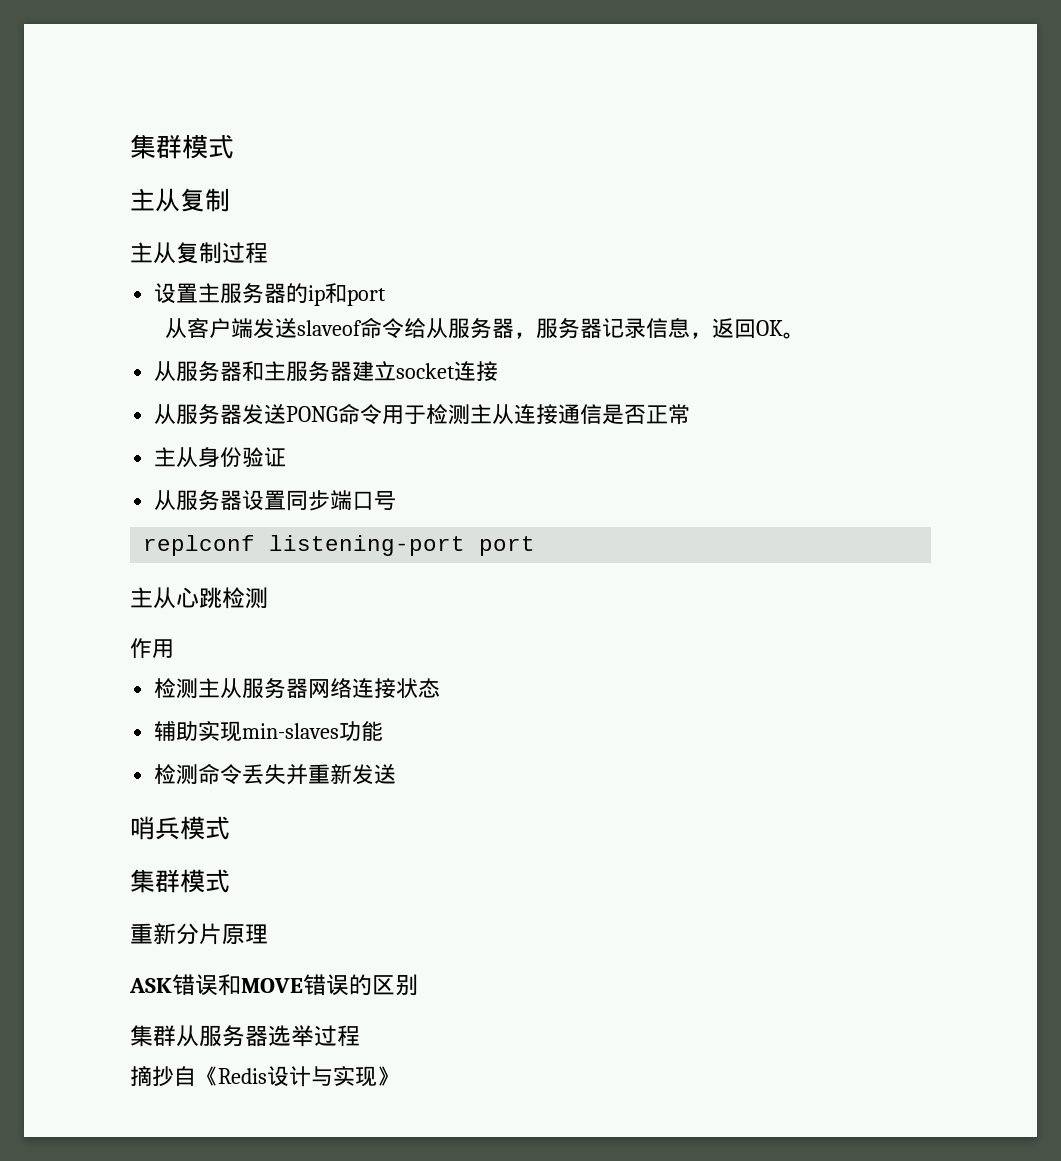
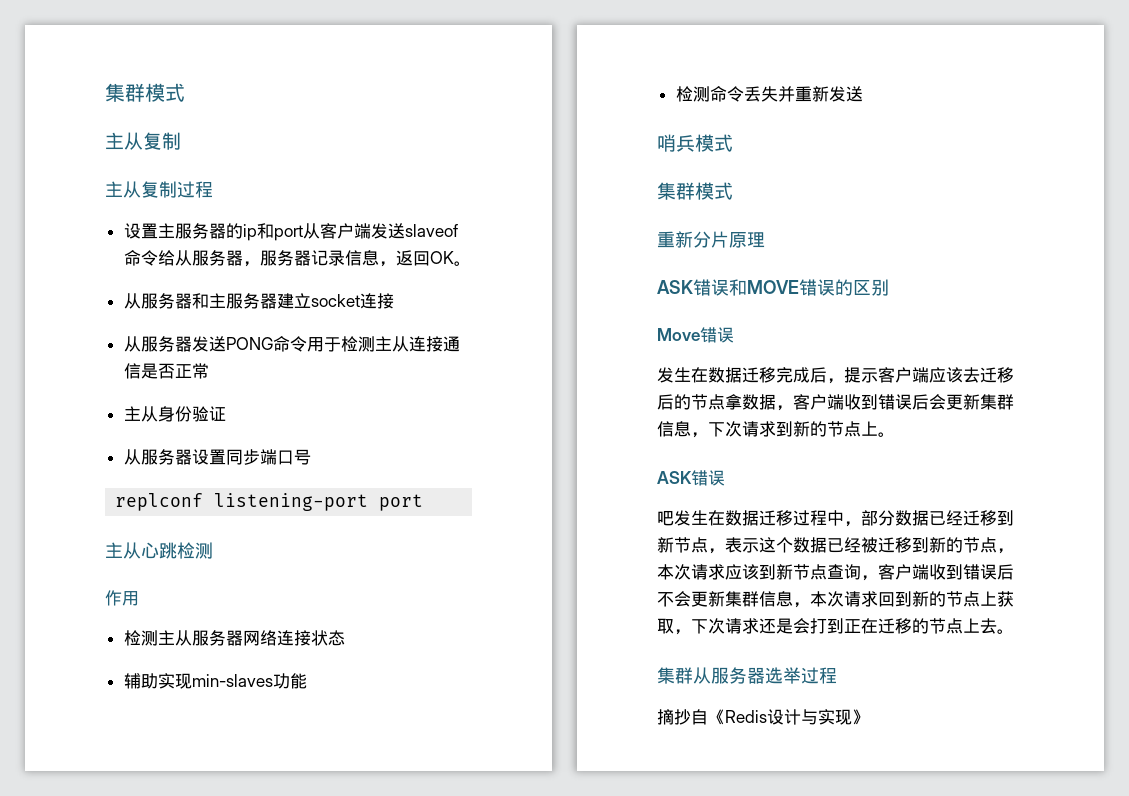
- 设置主服务器的ip和port
- 从客户端发送slaveof命令给从服务器，服务器记录信息，返回OK。
+ 设置主服务器的ip和port从客户端发送slaveof命令给从服务器，服务器记录信息，返回OK。
+ Move错误
+ 发生在数据迁移完成后，提示客户端应该去迁移后的节点拿数据，客户端收到错误后会更新集群信息，下次请求到新的节点上。
+ ASK错误
+ 吧发生在数据迁移过程中，部分数据已经迁移到新节点，表示这个数据已经被迁移到新的节点，本次请求应该到新节点查询，客户端收到错误后不会更新集群信息，本次请求回到新的节点上获取，下次请求还是会打到正在迁移的节点上去。

